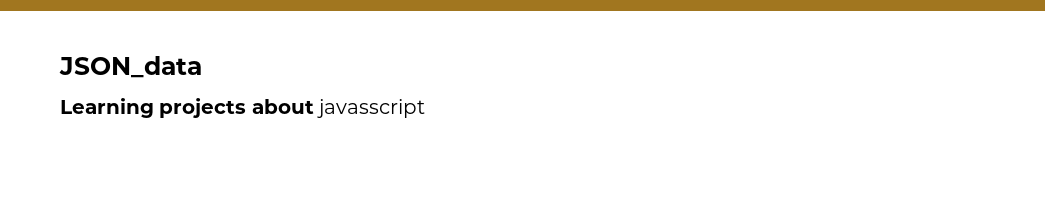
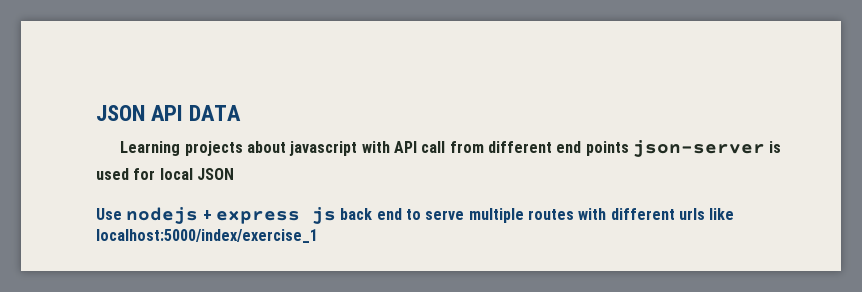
- JSON_data
+ JSON API DATA
- Learning projects about javasscript
+ Learning projects about javascript with API call from different end points json-server is used for local JSON
+ Use nodejs + express js back end to serve multiple routes with different urls like localhost:5000/index/exercise_1

